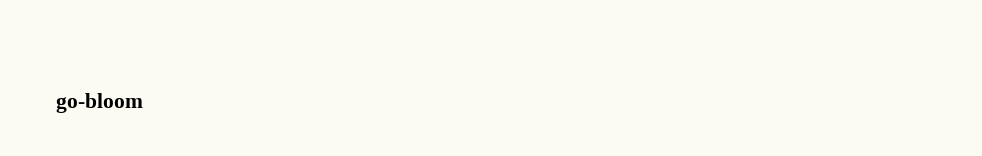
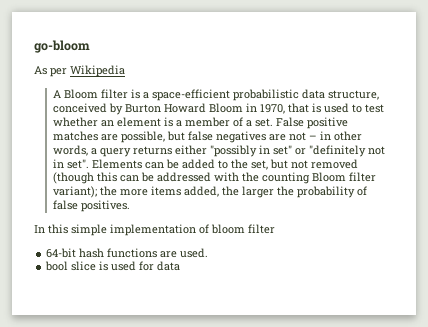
+ As per Wikipedia
+ A Bloom filter is a space-efficient probabilistic data structure, conceived by Burton Howard Bloom in 1970, that is used to test whether an element is a member of a set. False positive matches are possible, but false negatives are not – in other words, a query returns either "possibly in set" or "definitely not in set". Elements can be added to the set, but not removed (though this can be addressed with the counting Bloom filter variant); the more items added, the larger the probability of false positives.
+ In this simple implementation of bloom filter
+ 64-bit hash functions are used.
+ bool slice is used for data

